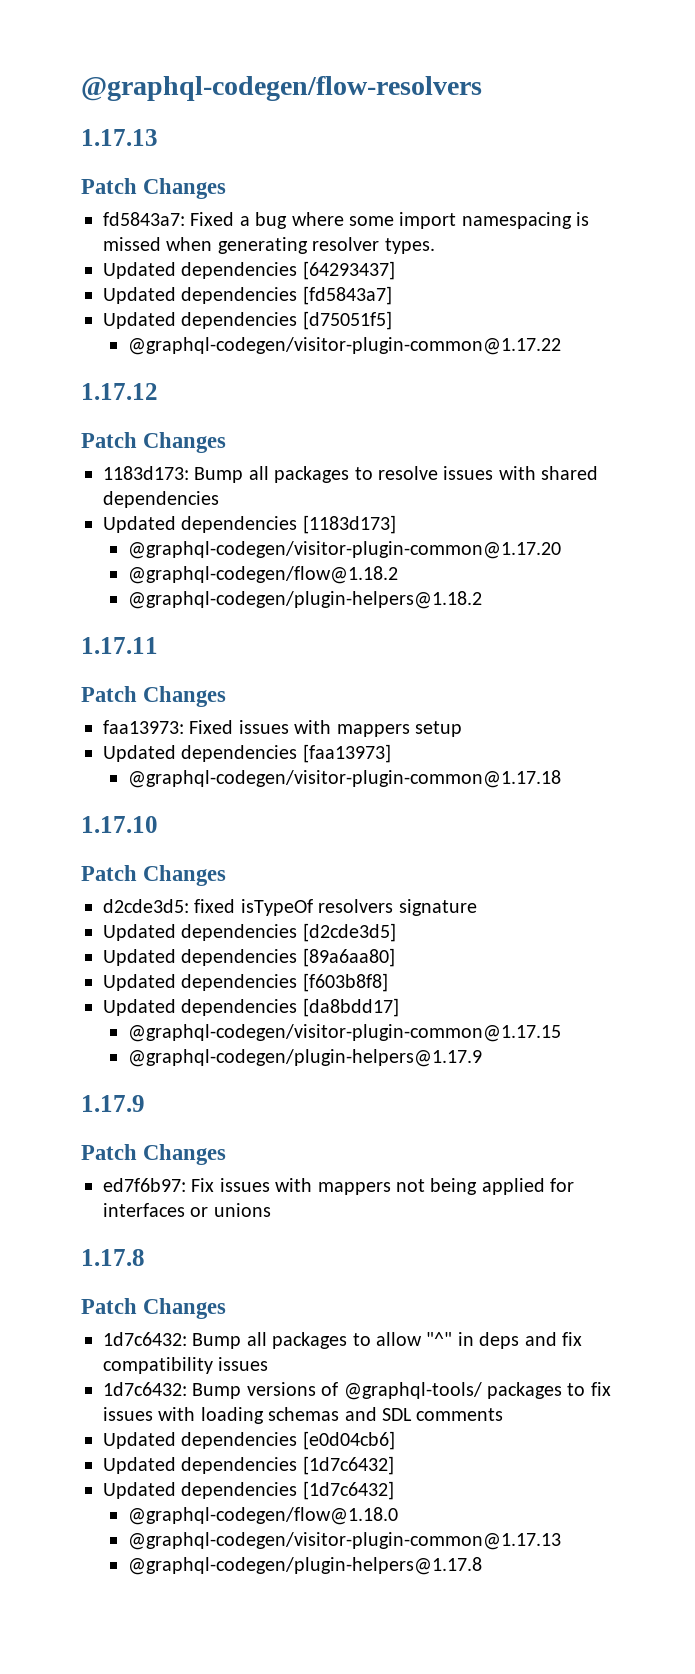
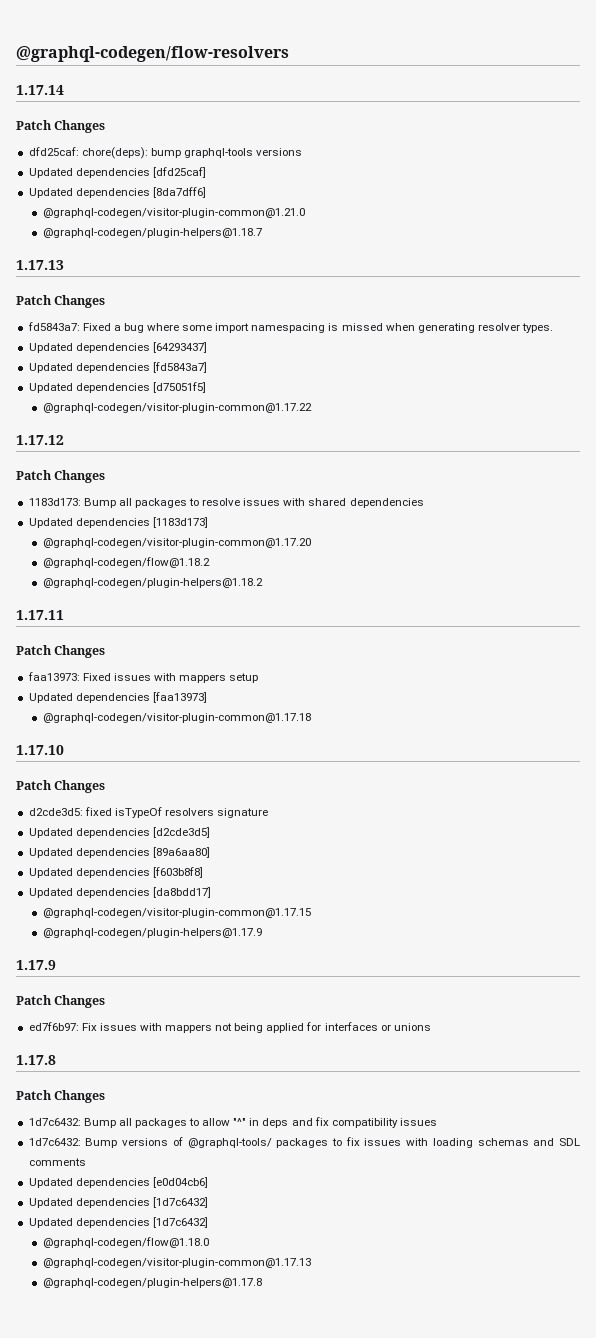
+ 1.17.14
+ Patch Changes
+ dfd25caf: chore(deps): bump graphql-tools versions
+ Updated dependencies [dfd25caf]
+ Updated dependencies [8da7dff6]
+ @graphql-codegen/visitor-plugin-common@1.21.0
+ @graphql-codegen/plugin-helpers@1.18.7

